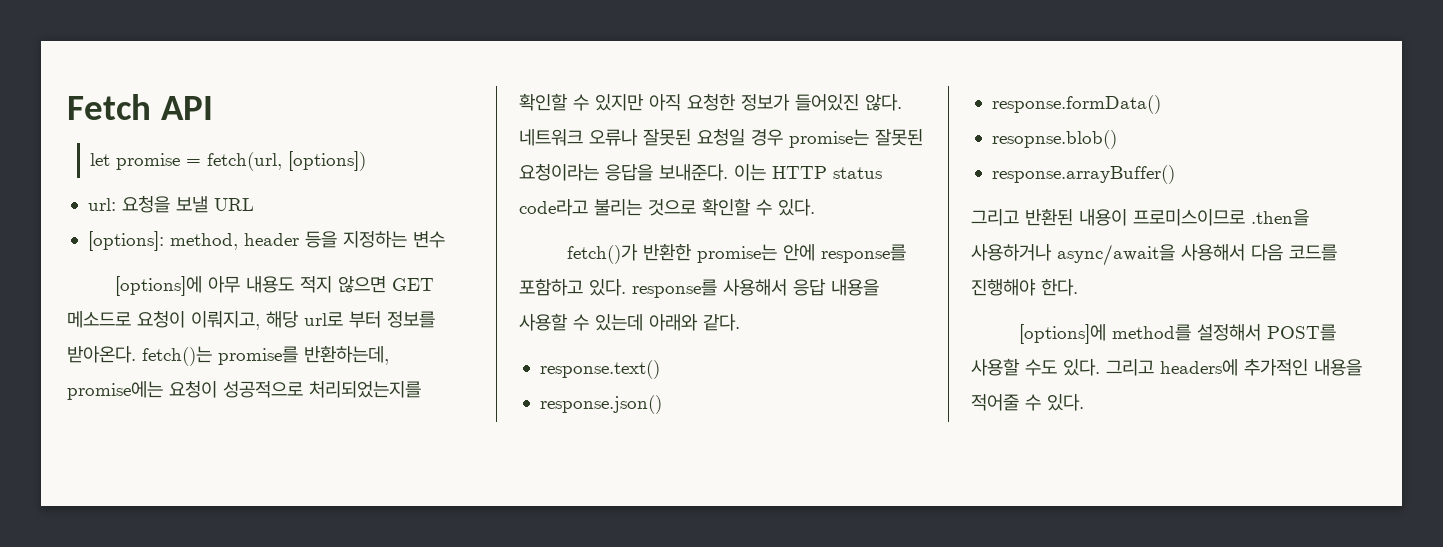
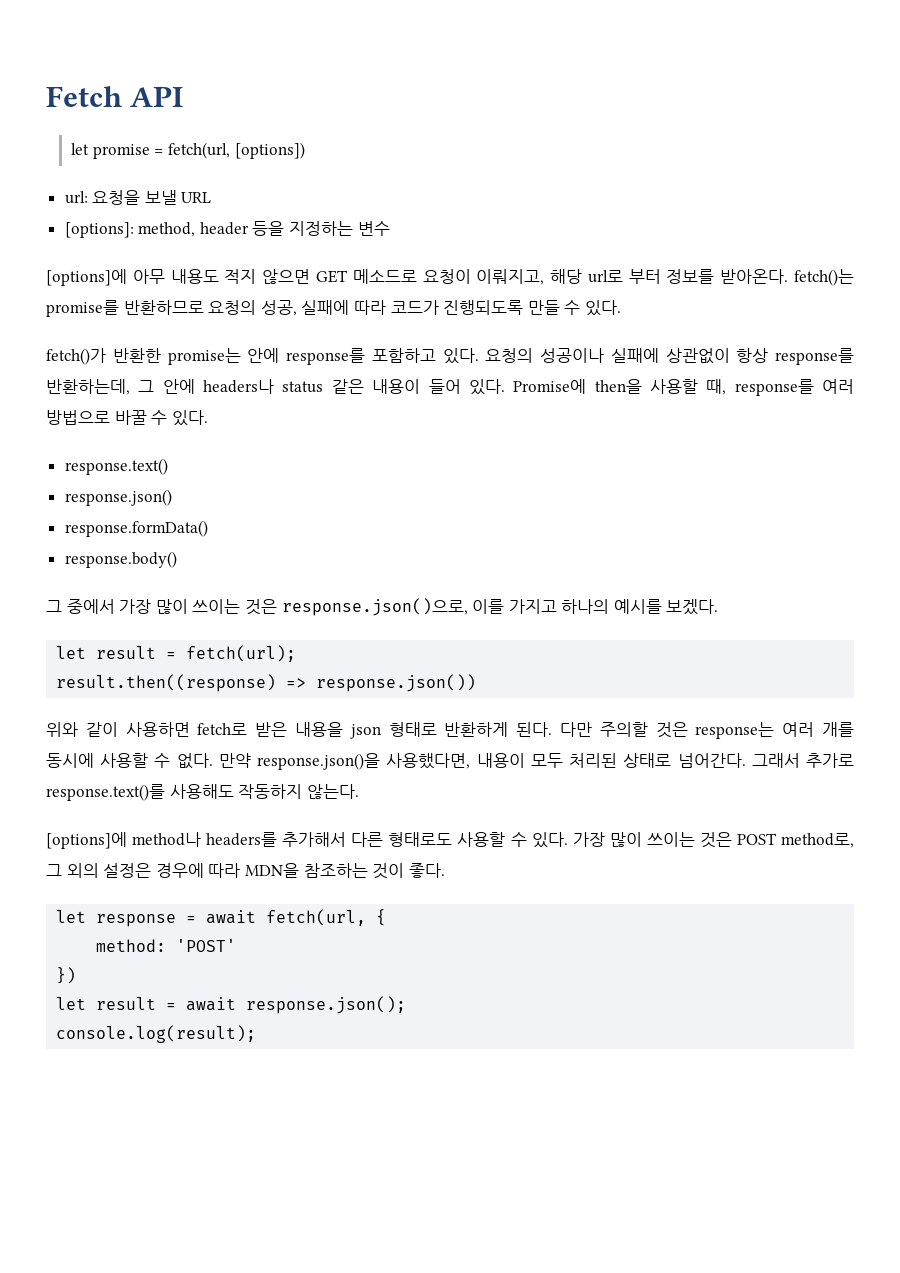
- [options]에 아무 내용도 적지 않으면 GET 메소드로 요청이 이뤄지고, 해당 url로 부터 정보를 받아온다. fetch()는 promise를 반환하는데, promise에는 요청이 성공적으로 처리되었는지를 확인할 수 있지만 아직 요청한 정보가 들어있진 않다. 네트워크 오류나 잘못된 요청일 경우 promise는 잘못된 요청이라는 응답을 보내준다. 이는 HTTP status code라고 불리는 것으로 확인할 수 있다.
+ [options]에 아무 내용도 적지 않으면 GET 메소드로 요청이 이뤄지고, 해당 url로 부터 정보를 받아온다. fetch()는 promise를 반환하므로 요청의 성공, 실패에 따라 코드가 진행되도록 만들 수 있다.
- fetch()가 반환한 promise는 안에 response를 포함하고 있다. response를 사용해서 응답 내용을 사용할 수 있는데 아래와 같다.
+ fetch()가 반환한 promise는 안에 response를 포함하고 있다. 요청의 성공이나 실패에 상관없이 항상 response를 반환하는데, 그 안에 headers나 status 같은 내용이 들어 있다. Promise에 then을 사용할 때, response를 여러 방법으로 바꿀 수 있다.
  response.text()
  response.json()
  response.formData()
- resopnse.blob()
- response.arrayBuffer()
- 그리고 반환된 내용이 프로미스이므로 .then을 사용하거나 async/await을 사용해서 다음 코드를 진행해야 한다.
- [options]에 method를 설정해서 POST를 사용할 수도 있다. 그리고 headers에 추가적인 내용을 적어줄 수 있다.
+ response.body()
+ 그 중에서 가장 많이 쓰이는 것은 response.json()으로, 이를 가지고 하나의 예시를 보겠다.
+ let result = fetch(url);
+ result.then((response) => response.json())
+ 위와 같이 사용하면 fetch로 받은 내용을 json 형태로 반환하게 된다. 다만 주의할 것은 response는 여러 개를 동시에 사용할 수 없다. 만약 response.json()을 사용했다면, 내용이 모두 처리된 상태로 넘어간다. 그래서 추가로 response.text()를 사용해도 작동하지 않는다.
+ [options]에 method나 headers를 추가해서 다른 형태로도 사용할 수 있다. 가장 많이 쓰이는 것은 POST method로, 그 외의 설정은 경우에 따라 MDN을 참조하는 것이 좋다.
+ let response = await fetch(url, {
+ method: 'POST'
+ })
+ let result = await response.json();
+ console.log(result);

